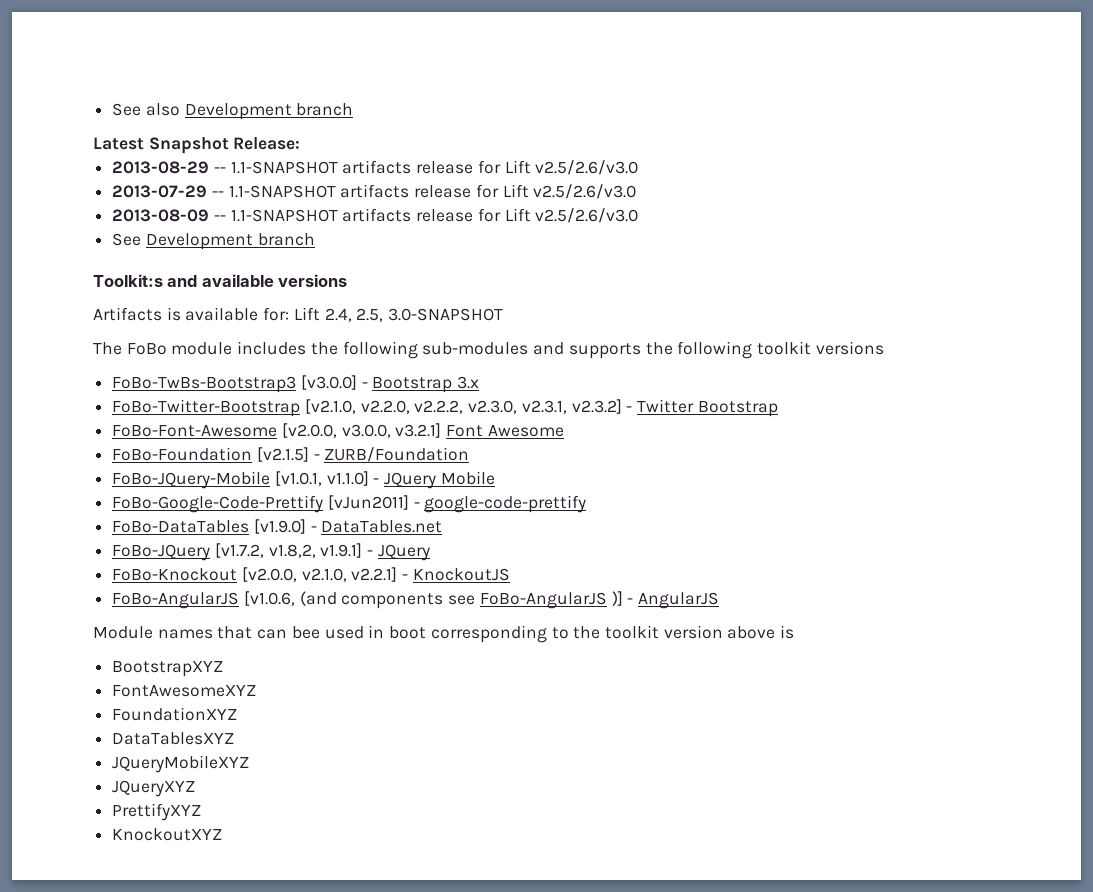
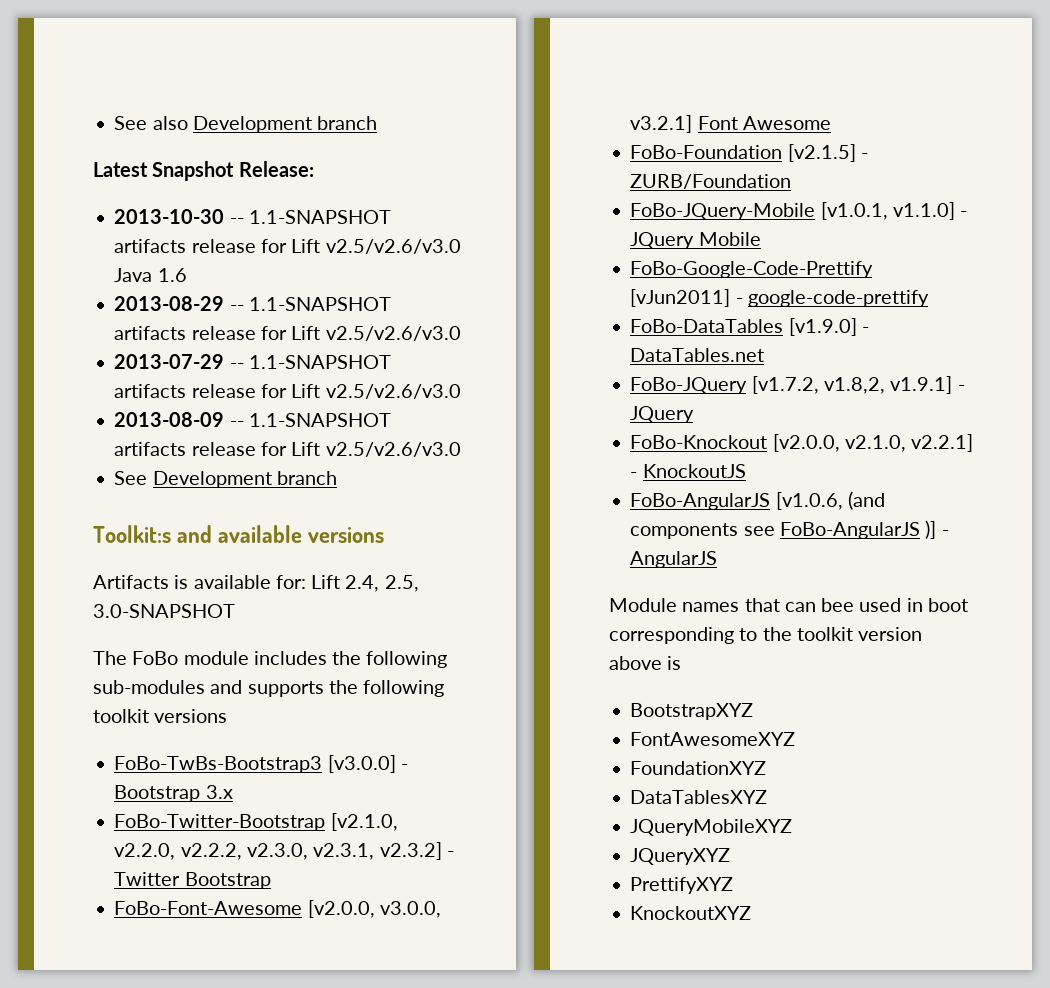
+ 2013-10-30 -- 1.1-SNAPSHOT artifacts release for Lift v2.5/v2.6/v3.0 Java 1.6
- 2013-08-29 -- 1.1-SNAPSHOT artifacts release for Lift v2.5/2.6/v3.0
+ 2013-08-29 -- 1.1-SNAPSHOT artifacts release for Lift v2.5/v2.6/v3.0
- 2013-07-29 -- 1.1-SNAPSHOT artifacts release for Lift v2.5/2.6/v3.0
+ 2013-07-29 -- 1.1-SNAPSHOT artifacts release for Lift v2.5/v2.6/v3.0
- 2013-08-09 -- 1.1-SNAPSHOT artifacts release for Lift v2.5/2.6/v3.0
+ 2013-08-09 -- 1.1-SNAPSHOT artifacts release for Lift v2.5/v2.6/v3.0

